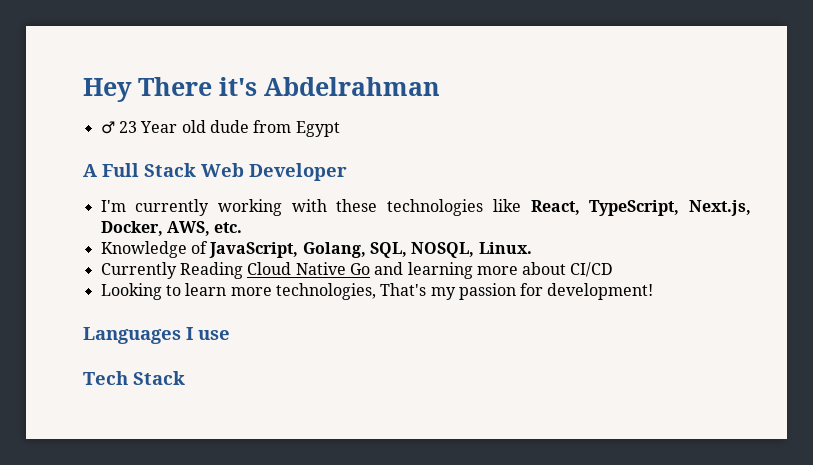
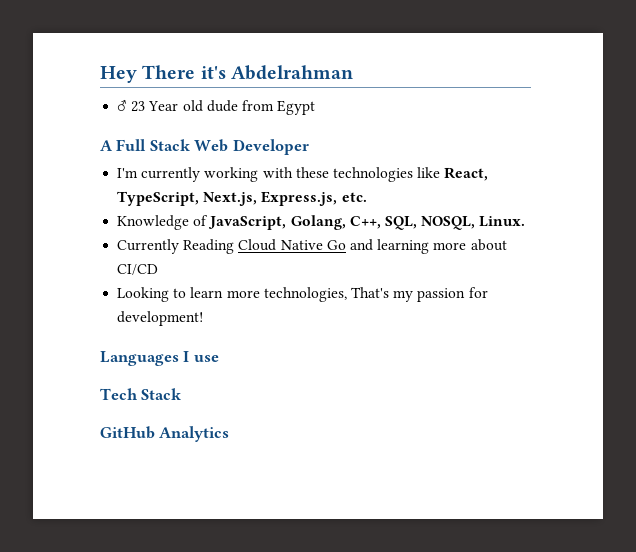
- I'm currently working with these technologies like React, TypeScript, Next.js, Docker, AWS, etc.
+ I'm currently working with these technologies like React, TypeScript, Next.js, Express.js, etc.
- Knowledge of JavaScript, Golang, SQL, NOSQL, Linux.
+ Knowledge of JavaScript, Golang, C++, SQL, NOSQL, Linux.
+ GitHub Analytics

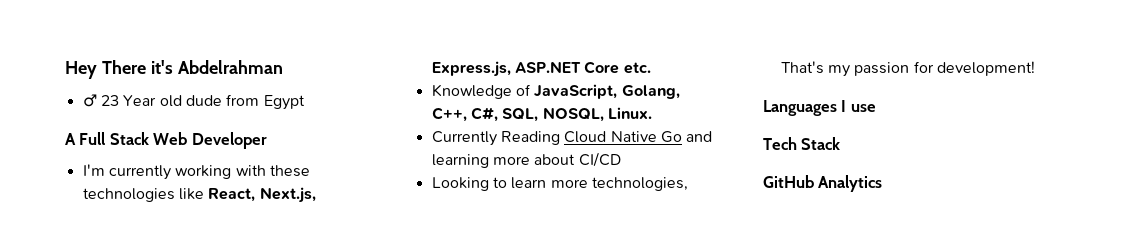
- I'm currently working with these technologies like React, TypeScript, Next.js, Express.js, etc.
+ I'm currently working with these technologies like React, Next.js, Express.js, ASP.NET Core etc.
- Knowledge of JavaScript, Golang, C++, SQL, NOSQL, Linux.
+ Knowledge of JavaScript, Golang, C++, C#, SQL, NOSQL, Linux.

